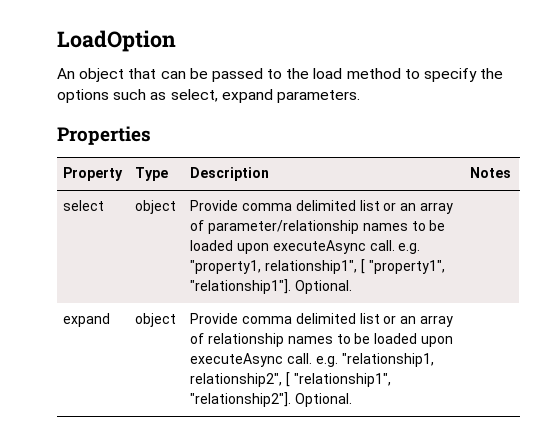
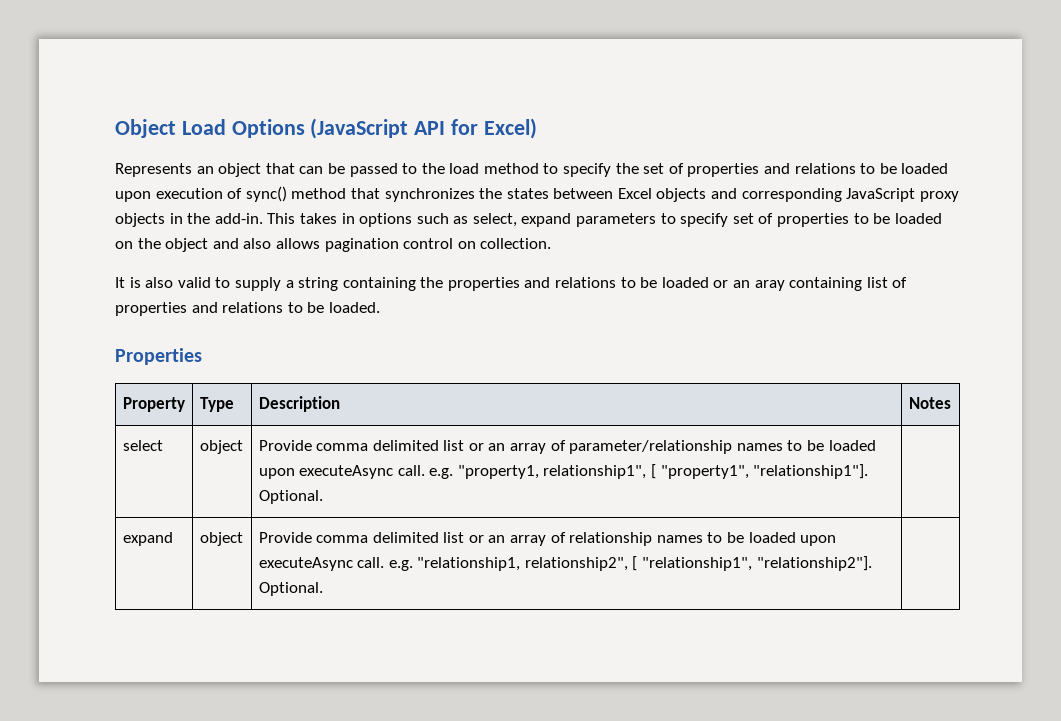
- LoadOption
- An object that can be passed to the load method to specify the options such as select, expand parameters.
+ Object Load Options (JavaScript API for Excel)
+ Represents an object that can be passed to the load method to specify the set of properties and relations to be loaded upon execution of sync() method that synchronizes the states between Excel objects and corresponding JavaScript proxy objects in the add-in. This takes in options such as select, expand parameters to specify set of properties to be loaded on the object and also allows pagination control on collection.
+ It is also valid to supply a string containing the properties and relations to be loaded or an aray containing list of properties and relations to be loaded.

